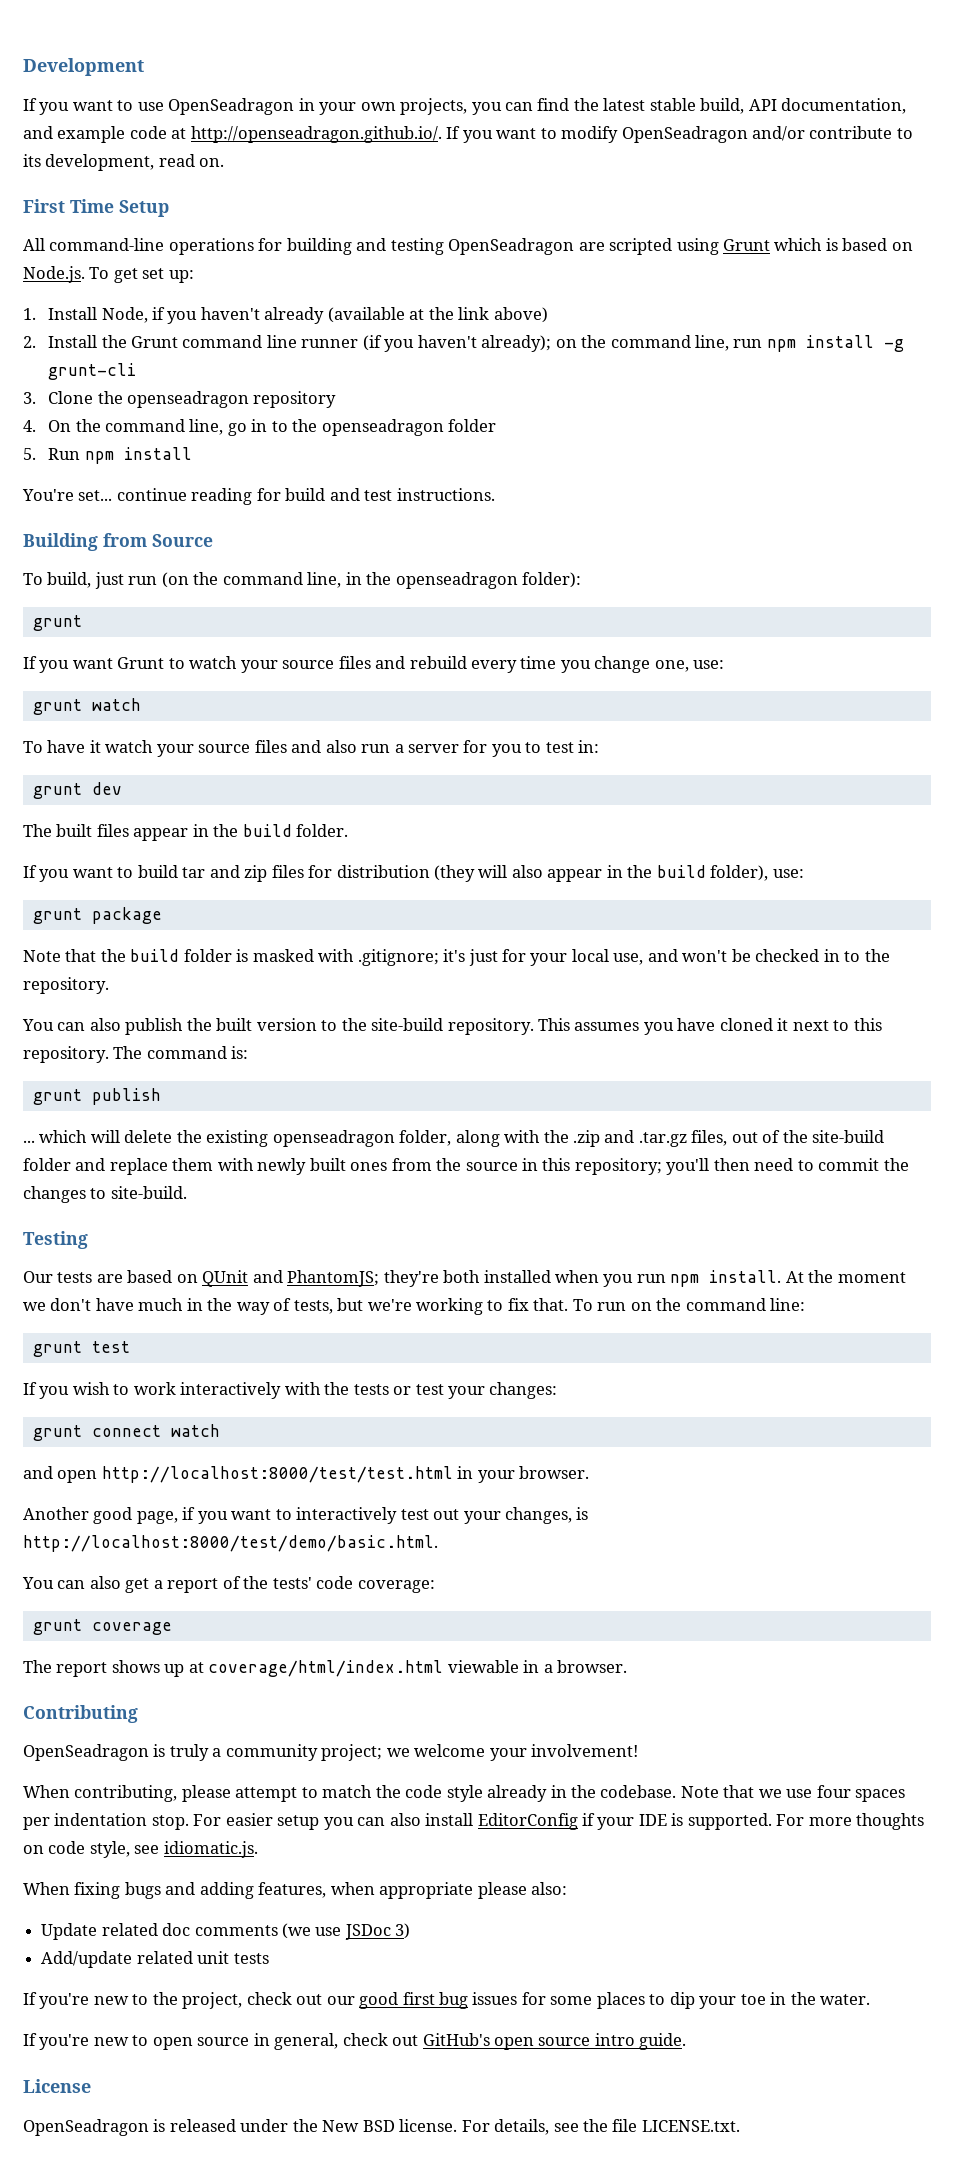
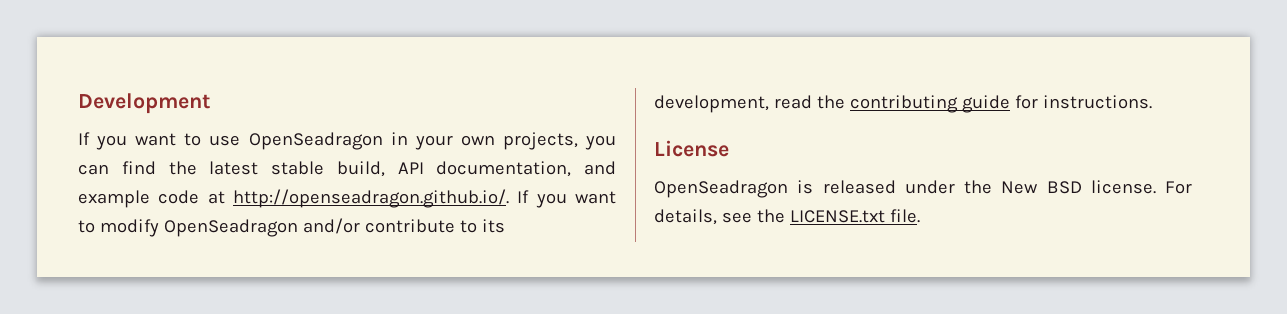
- If you want to use OpenSeadragon in your own projects, you can find the latest stable build, API documentation, and example code at http://openseadragon.github.io/. If you want to modify OpenSeadragon and/or contribute to its development, read on.
- First Time Setup
- All command-line operations for building and testing OpenSeadragon are scripted using Grunt which is based on Node.js. To get set up:
- 1. Install Node, if you haven't already (available at the link above)
- 2. Install the Grunt command line runner (if you haven't already); on the command line, run npm install -g grunt-cli
- 3. Clone the openseadragon repository
- 4. On the command line, go in to the openseadragon folder
- 5. Run npm install
- You're set... continue reading for build and test instructions.
- Building from Source
- To build, just run (on the command line, in the openseadragon folder):
- grunt
- If you want Grunt to watch your source files and rebuild every time you change one, use:
- grunt watch
- To have it watch your source files and also run a server for you to test in:
- grunt dev
- The built files appear in the build folder.
- If you want to build tar and zip files for distribution (they will also appear in the build folder), use:
- grunt package
- Note that the build folder is masked with .gitignore; it's just for your local use, and won't be checked in to the repository.
- You can also publish the built version to the site-build repository. This assumes you have cloned it next to this repository. The command is:
- grunt publish
- ... which will delete the existing openseadragon folder, along with the .zip and .tar.gz files, out of the site-build folder and replace them with newly built ones from the source in this repository; you'll then need to commit the changes to site-build.
- Testing
- Our tests are based on QUnit and PhantomJS; they're both installed when you run npm install. At the moment we don't have much in the way of tests, but we're working to fix that. To run on the command line:
- grunt test
- If you wish to work interactively with the tests or test your changes:
- grunt connect watch
- and open http://localhost:8000/test/test.html in your browser.
- Another good page, if you want to interactively test out your changes, is http://localhost:8000/test/demo/basic.html.
- You can also get a report of the tests' code coverage:
- grunt coverage
- The report shows up at coverage/html/index.html viewable in a browser.
- Contributing
- OpenSeadragon is truly a community project; we welcome your involvement!
- When contributing, please attempt to match the code style already in the codebase. Note that we use four spaces per indentation stop. For easier setup you can also install EditorConfig if your IDE is supported. For more thoughts on code style, see idiomatic.js.
- When fixing bugs and adding features, when appropriate please also:
- Update related doc comments (we use JSDoc 3)
- Add/update related unit tests
- If you're new to the project, check out our good first bug issues for some places to dip your toe in the water.
- If you're new to open source in general, check out GitHub's open source intro guide.
+ If you want to use OpenSeadragon in your own projects, you can find the latest stable build, API documentation, and example code at http://openseadragon.github.io/. If you want to modify OpenSeadragon and/or contribute to its development, read the contributing guide for instructions.
- For details, see the file LICENSE.txt.
+ For details, see the LICENSE.txt file.

